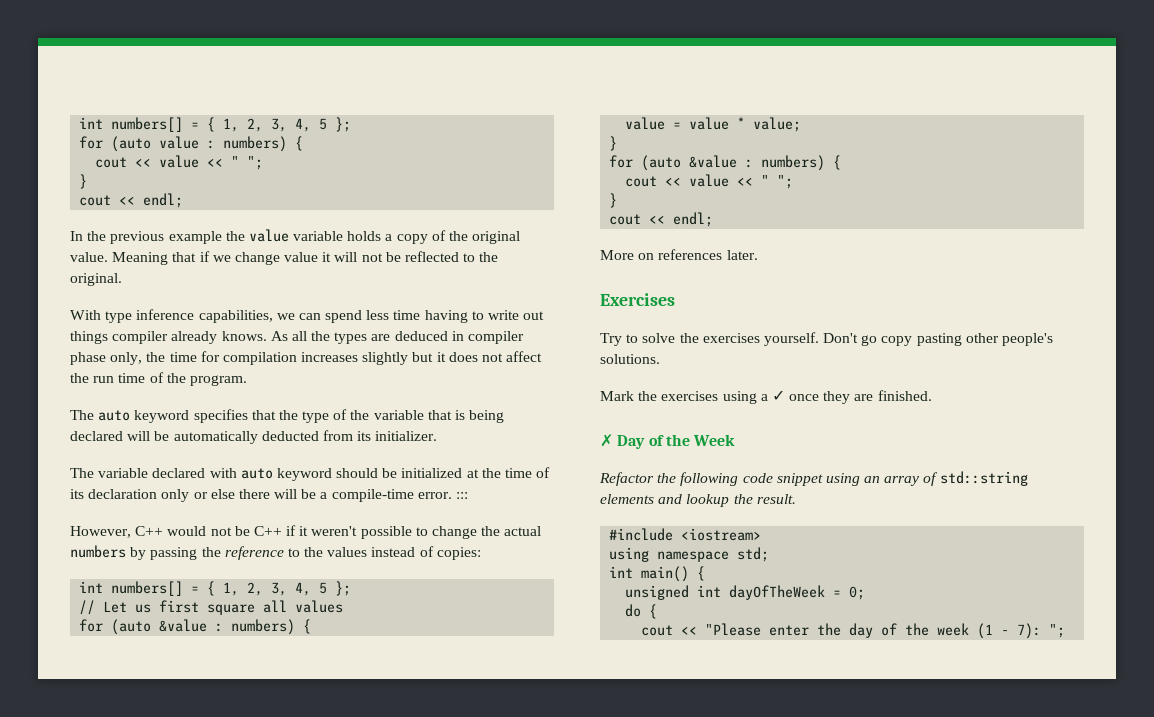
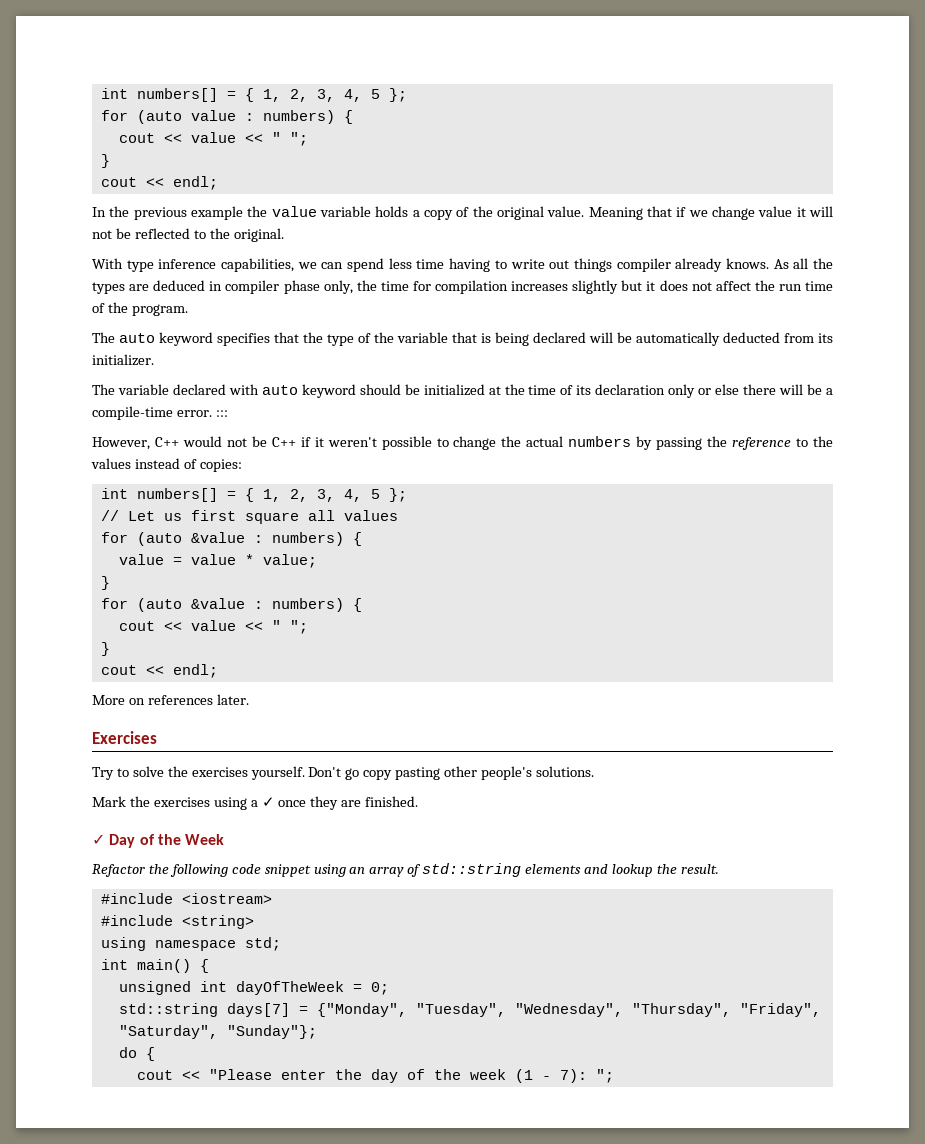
- ✗ Day of the Week
+ ✓ Day of the Week
+ #include <string>
+ std::string days[7] = {"Monday", "Tuesday", "Wednesday", "Thursday", "Friday", "Saturday", "Sunday"};

